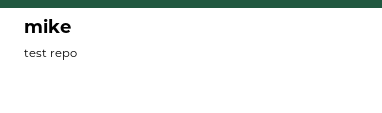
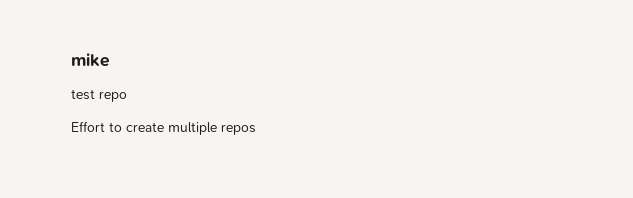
+ Effort to create multiple repos

